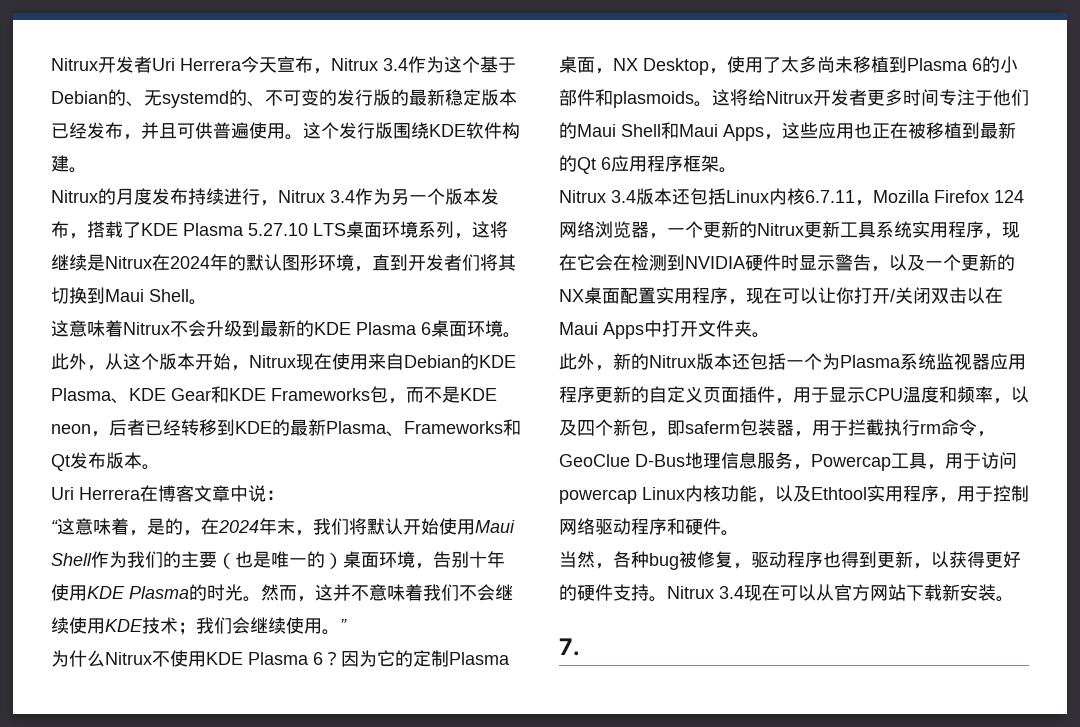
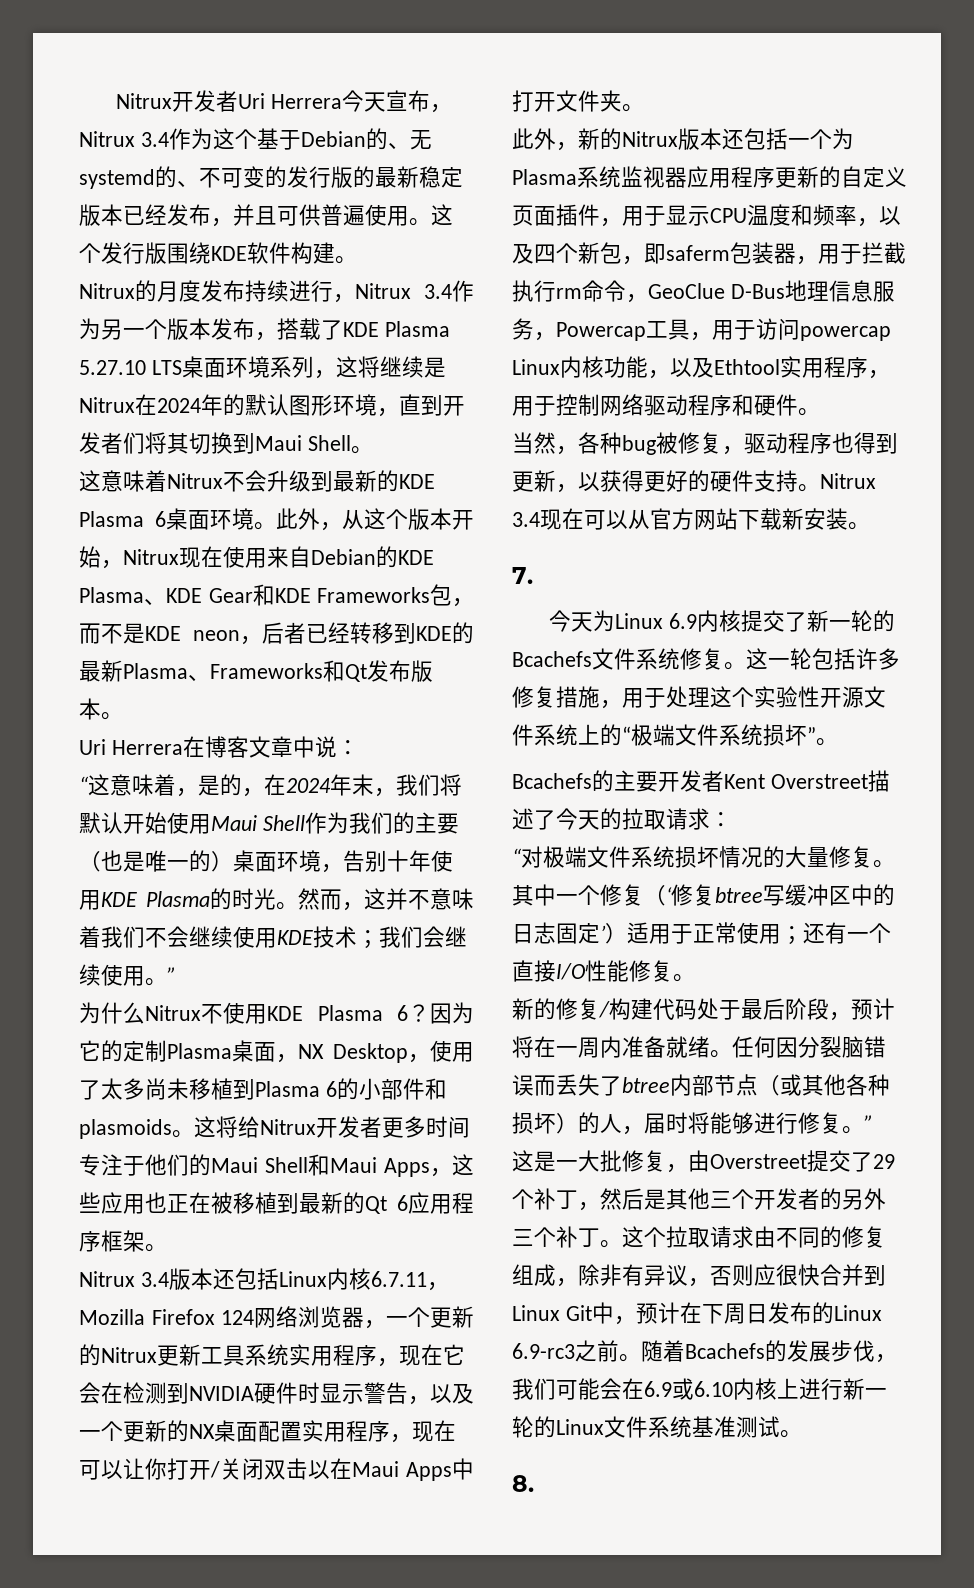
+ 今天为Linux 6.9内核提交了新一轮的Bcachefs文件系统修复。这一轮包括许多修复措施，用于处理这个实验性开源文件系统上的“极端文件系统损坏”。
+ Bcachefs的主要开发者Kent Overstreet描述了今天的拉取请求：
+ “对极端文件系统损坏情况的大量修复。其中一个修复（‘修复btree写缓冲区中的日志固定’）适用于正常使用；还有一个直接I/O性能修复。
+ 新的修复/构建代码处于最后阶段，预计将在一周内准备就绪。任何因分裂脑错误而丢失了btree内部节点（或其他各种损坏）的人，届时将能够进行修复。”
+ 这是一大批修复，由Overstreet提交了29个补丁，然后是其他三个开发者的另外三个补丁。这个拉取请求由不同的修复组成，除非有异议，否则应很快合并到Linux Git中，预计在下周日发布的Linux 6.9-rc3之前。随着Bcachefs的发展步伐，我们可能会在6.9或6.10内核上进行新一轮的Linux文件系统基准测试。
+ 8.

